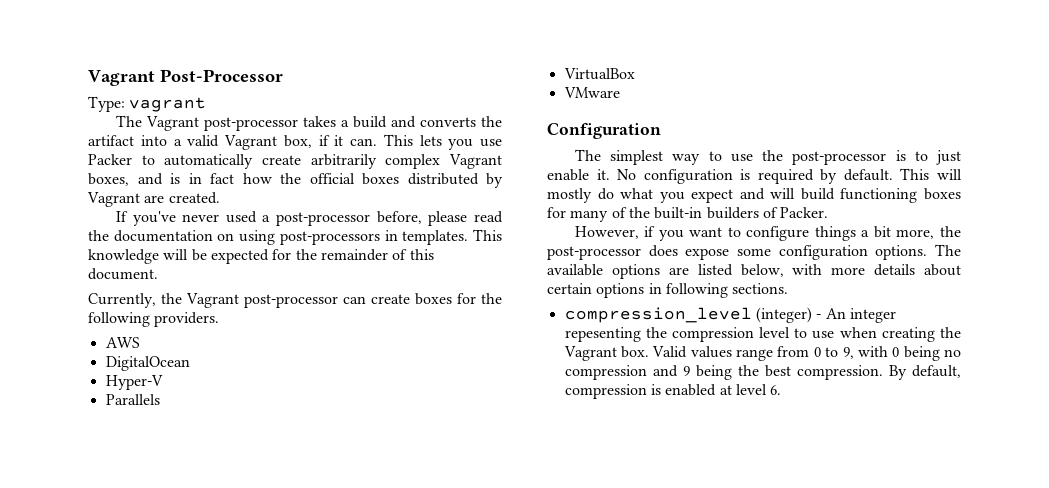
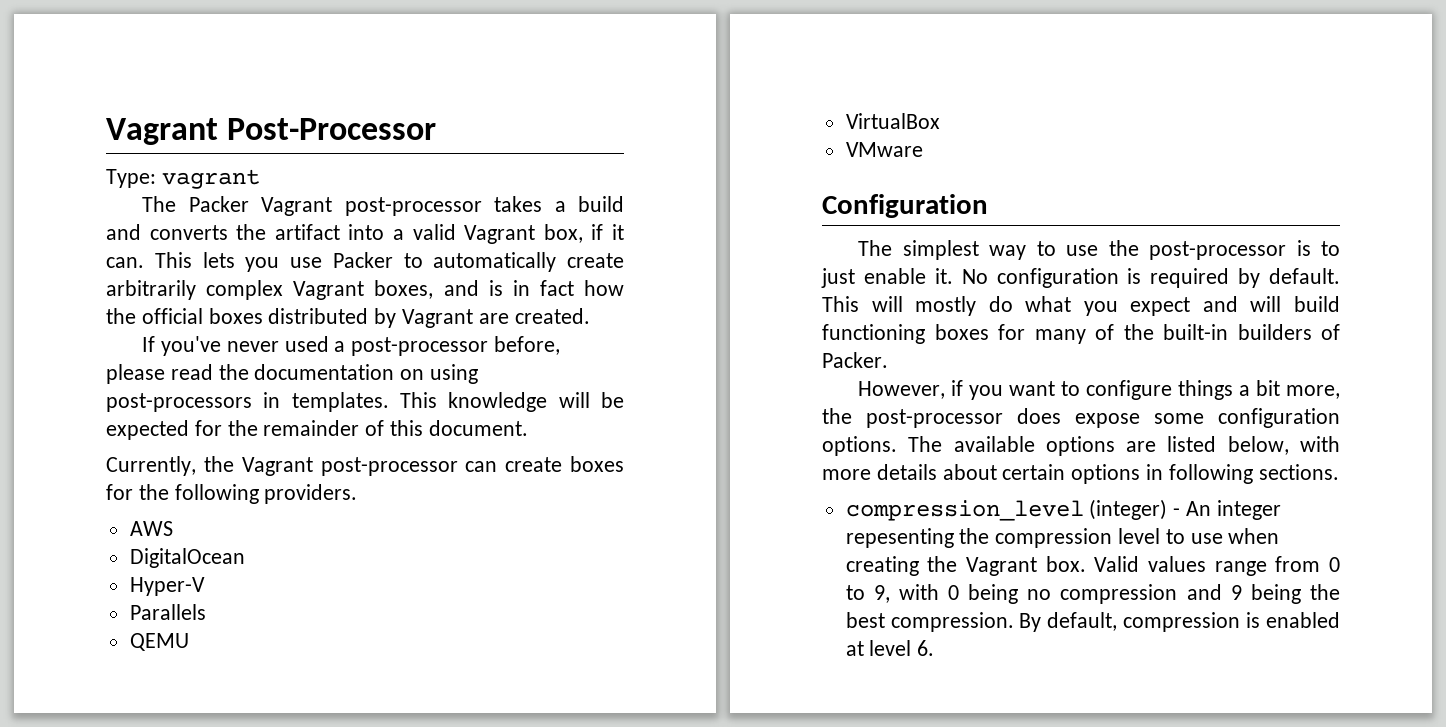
- The Vagrant post-processor takes a build and converts the artifact into a valid Vagrant box, if it can.
+ The Packer Vagrant post-processor takes a build and converts the artifact into a valid Vagrant box, if it can.
+ QEMU

